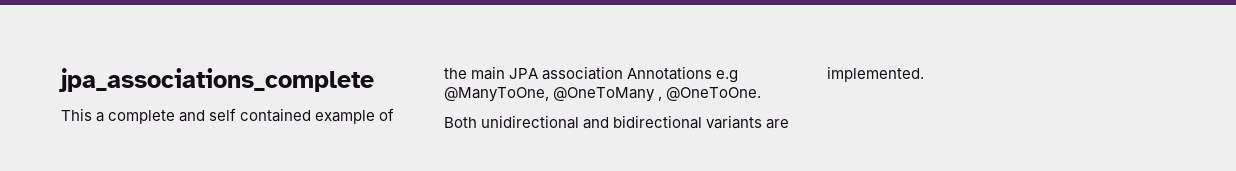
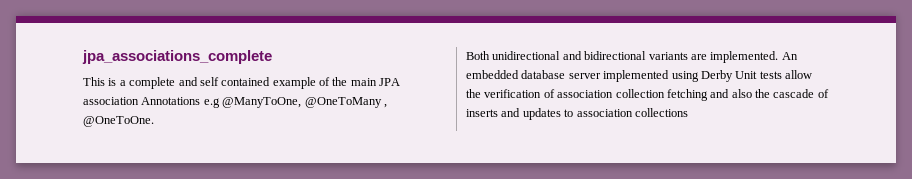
- This a complete and self contained example of the main JPA association Annotations e.g @ManyToOne, @OneToMany , @OneToOne.
+ This is a complete and self contained example of the main JPA association Annotations e.g @ManyToOne, @OneToMany , @OneToOne.
+ An embedded database server implemented using Derby Unit tests allow the verification of association collection fetching and also the cascade of inserts and updates to association collections

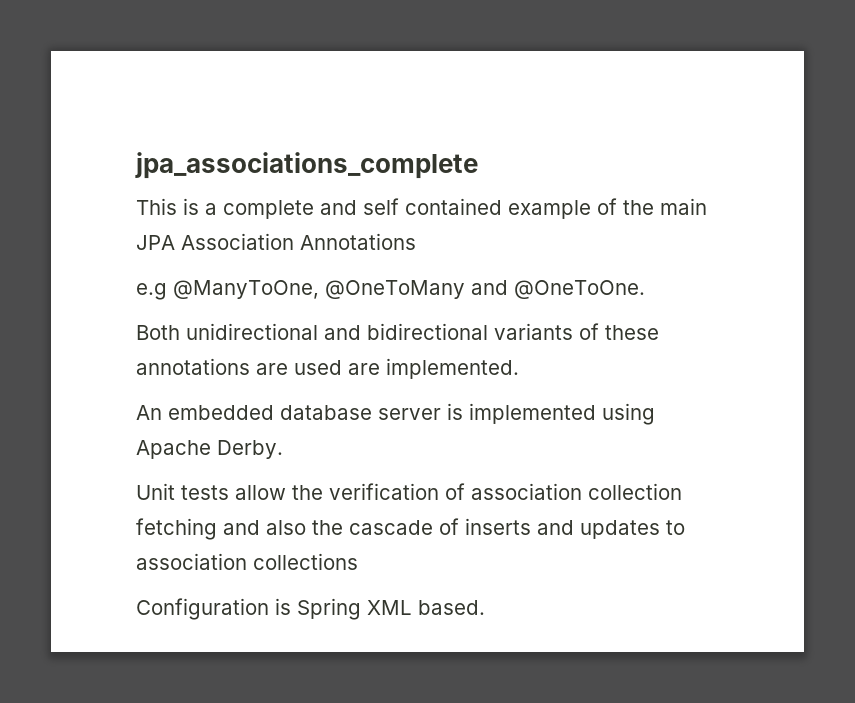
- This is a complete and self contained example of the main JPA association Annotations e.g @ManyToOne, @OneToMany , @OneToOne.
+ This is a complete and self contained example of the main JPA Association Annotations
+ e.g @ManyToOne, @OneToMany and @OneToOne.
- Both unidirectional and bidirectional variants are implemented. An embedded database server implemented using Derby Unit tests allow the verification of association collection fetching and also the cascade of inserts and updates to association collections
+ Both unidirectional and bidirectional variants of these annotations are used are implemented.
+ An embedded database server is implemented using Apache Derby.
+ Unit tests allow the verification of association collection fetching and also the cascade of inserts and updates to association collections
+ Configuration is Spring XML based.

